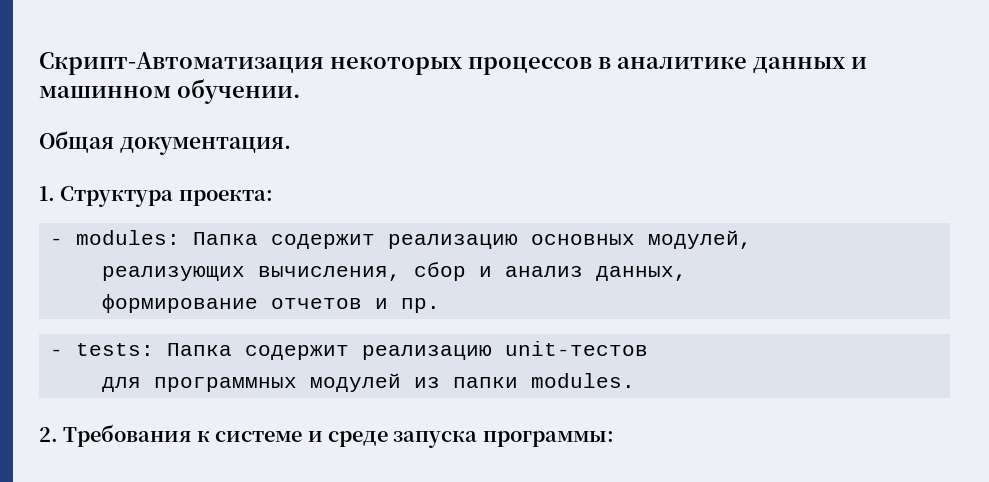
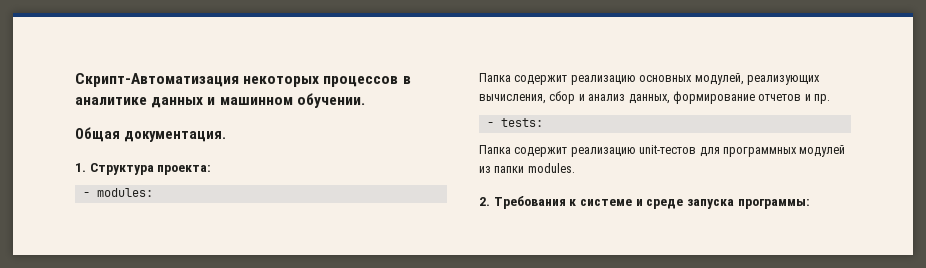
- - modules: Папка содержит реализацию основных модулей,
- реализующих вычисления, сбор и анализ данных,
- формирование отчетов и пр.
+ - modules:
+ Папка содержит реализацию основных модулей, реализующих вычисления, сбор и анализ данных, формирование отчетов и пр.
- - tests: Папка содержит реализацию unit-тестов
- для программных модулей из папки modules.
+ - tests:
+ Папка содержит реализацию unit-тестов для программных модулей из папки modules.

